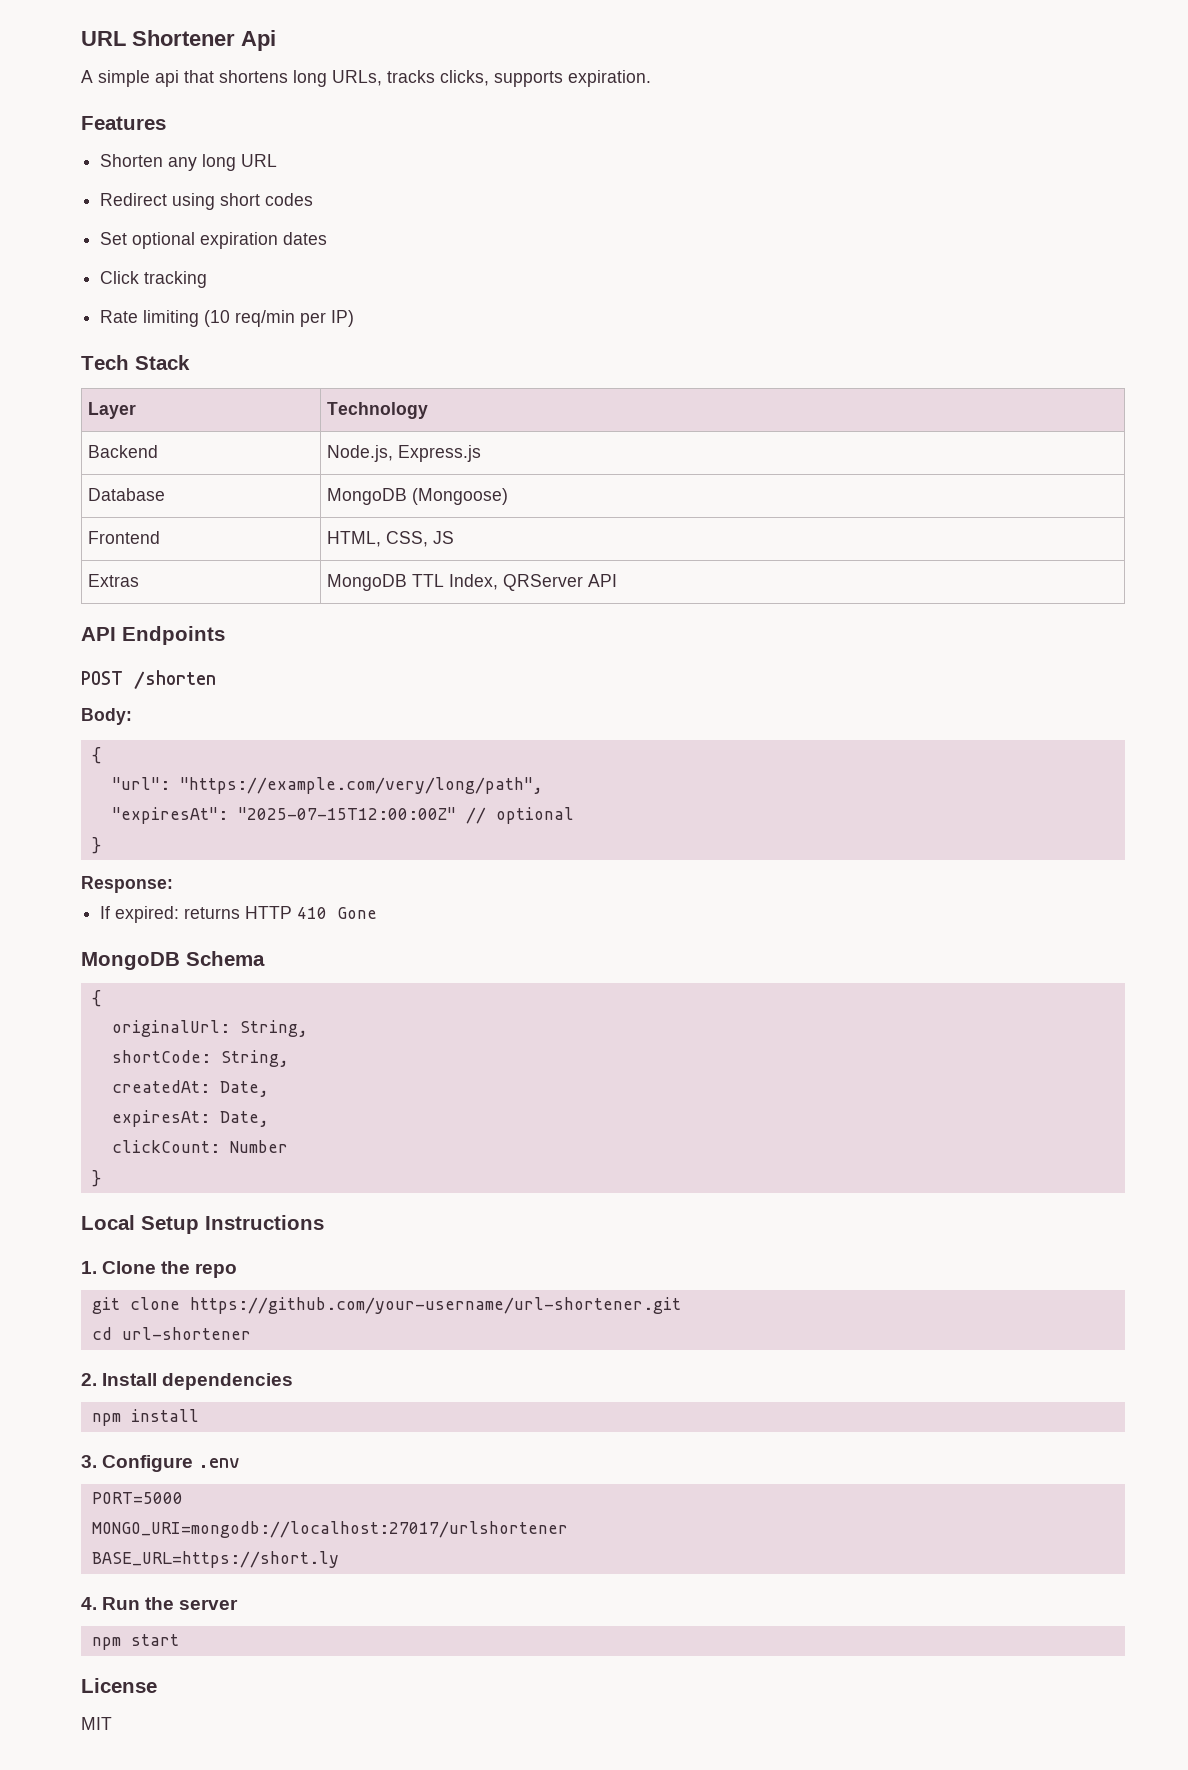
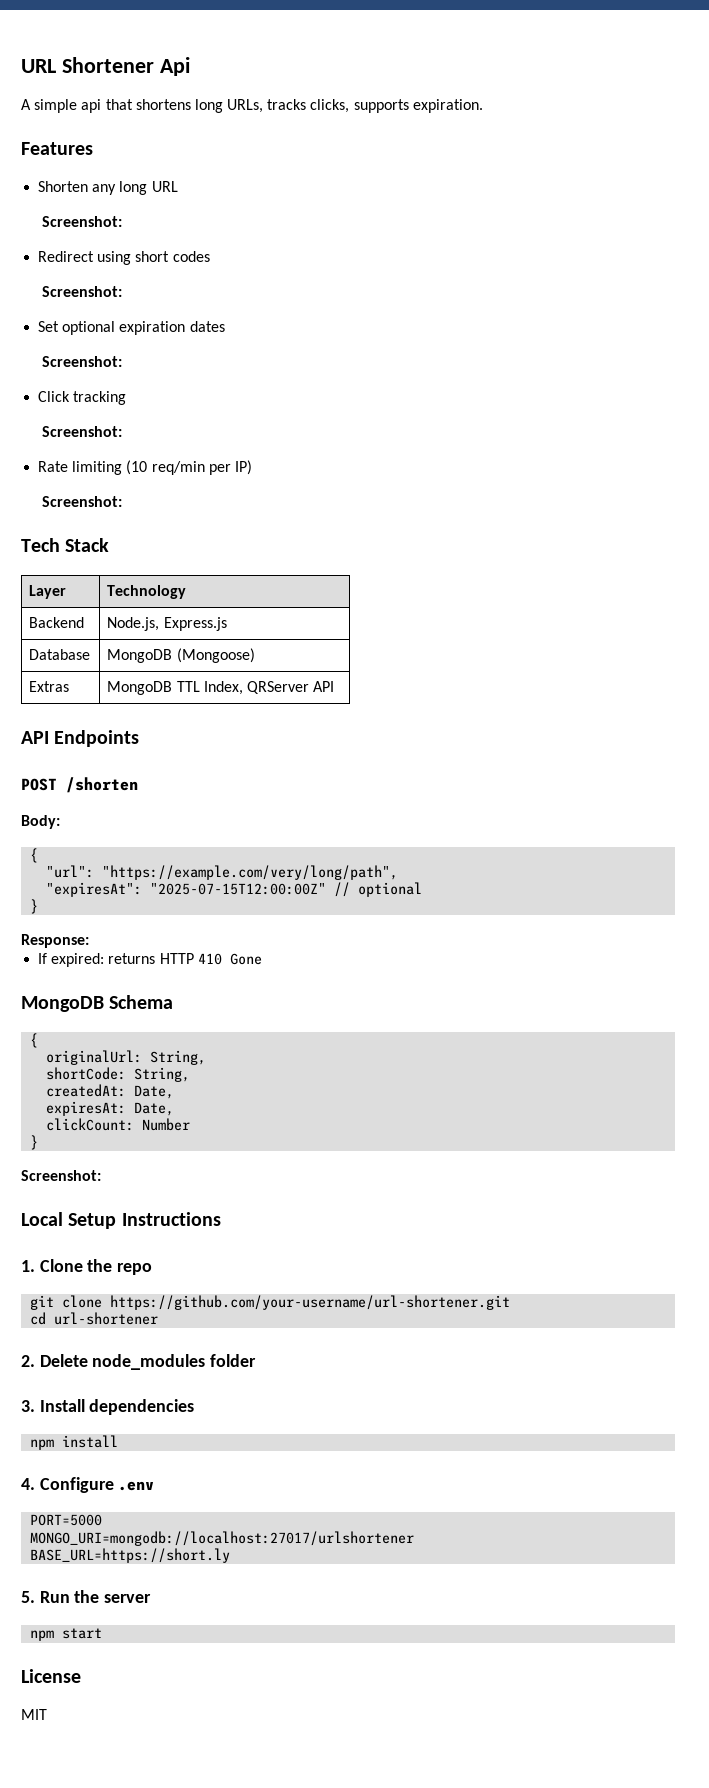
  Shorten any long URL
+ Screenshot:
  Redirect using short codes
+ Screenshot:
  Set optional expiration dates
+ Screenshot:
  Click tracking
+ Screenshot:
  Rate limiting (10 req/min per IP)
+ Screenshot:
- Frontend | HTML, CSS, JS
  clickCount: Number
  }
+ Screenshot:
- 2. Install dependencies
+ 2. Delete node_modules folder
+ 3. Install dependencies
- 3. Configure .env
+ 4. Configure .env
- 4. Run the server
+ 5. Run the server

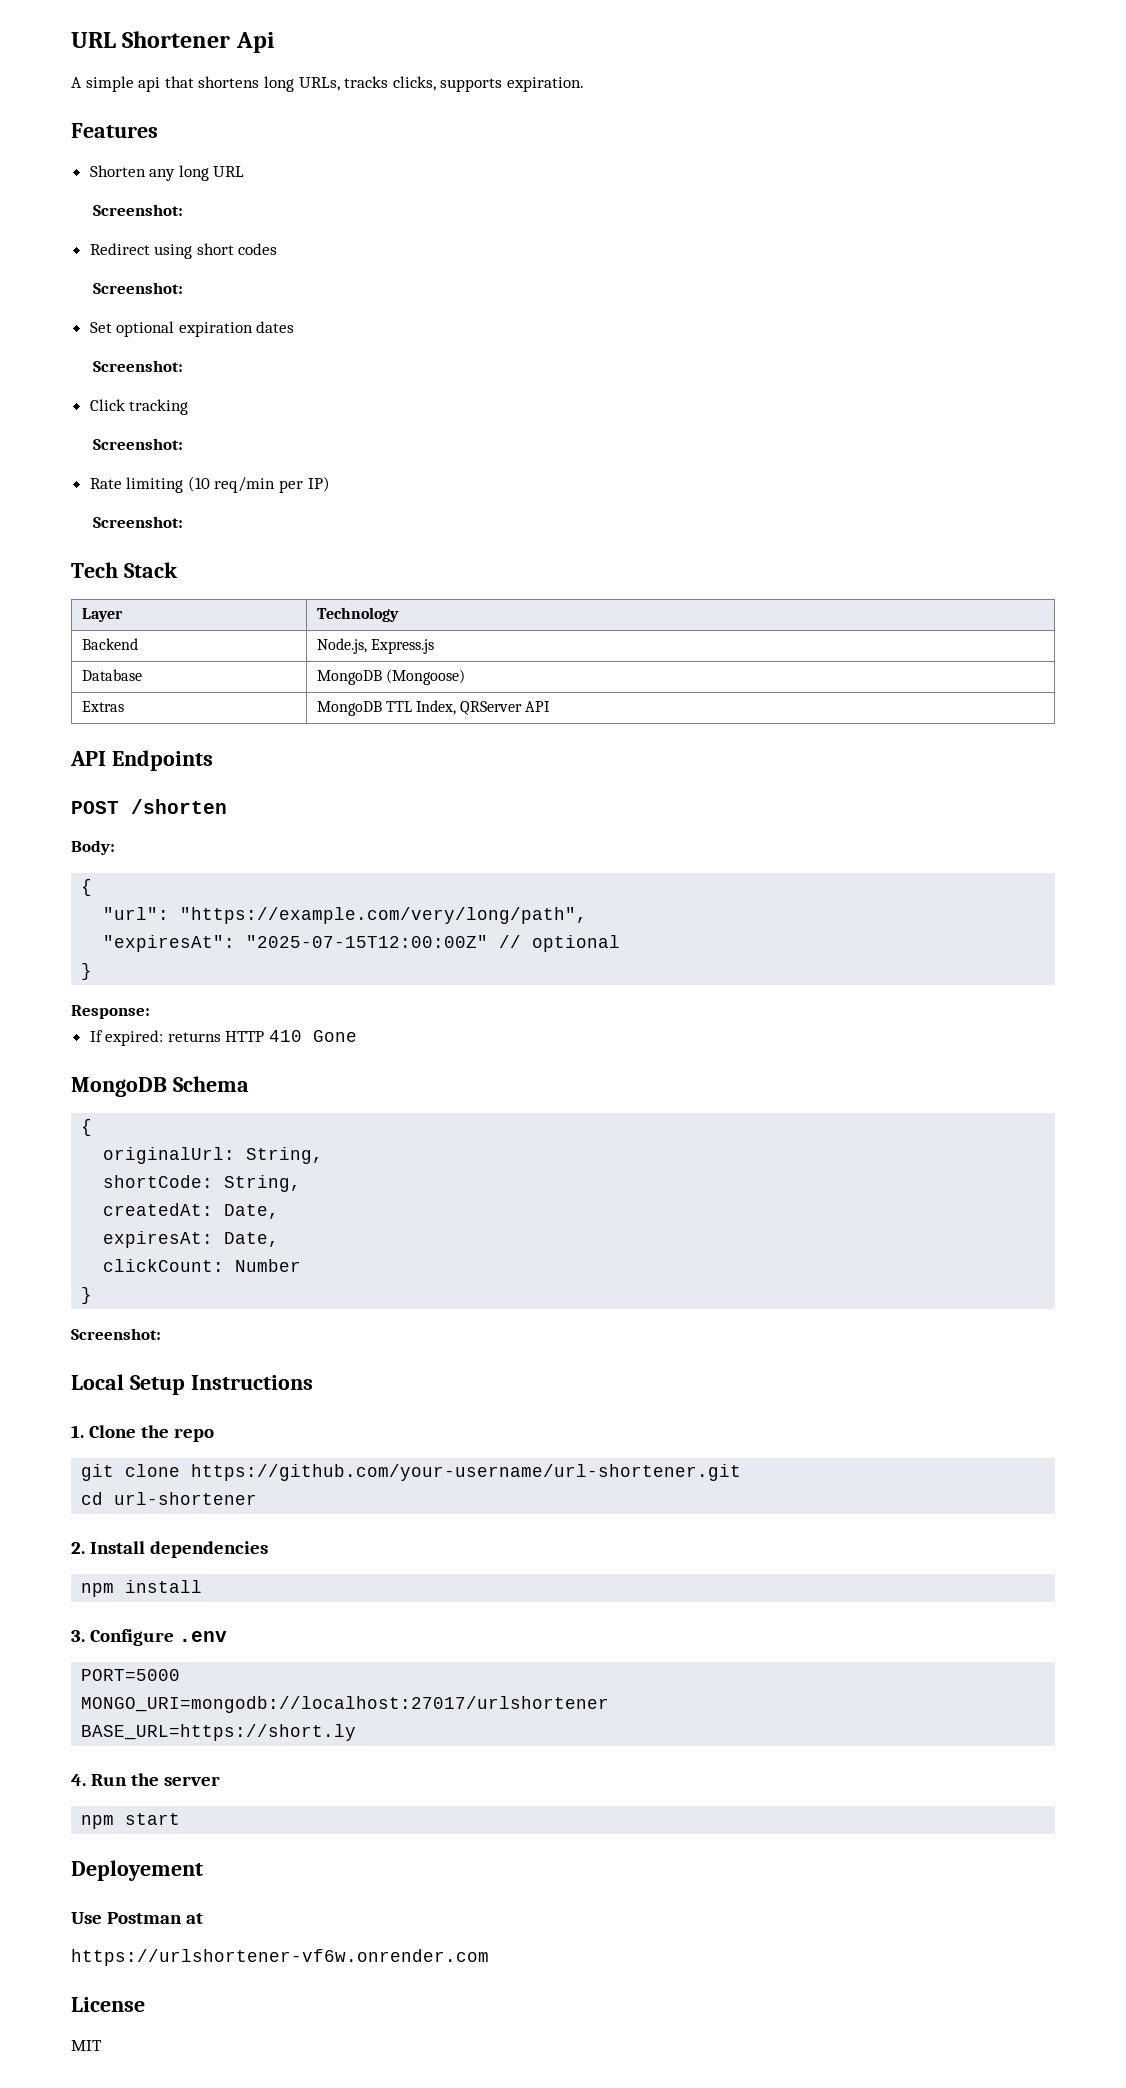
- 2. Delete node_modules folder
- 3. Install dependencies
+ 2. Install dependencies
- 4. Configure .env
+ 3. Configure .env
- 5. Run the server
+ 4. Run the server
+ Deployement
+ Use Postman at
+ https://urlshortener-vf6w.onrender.com

